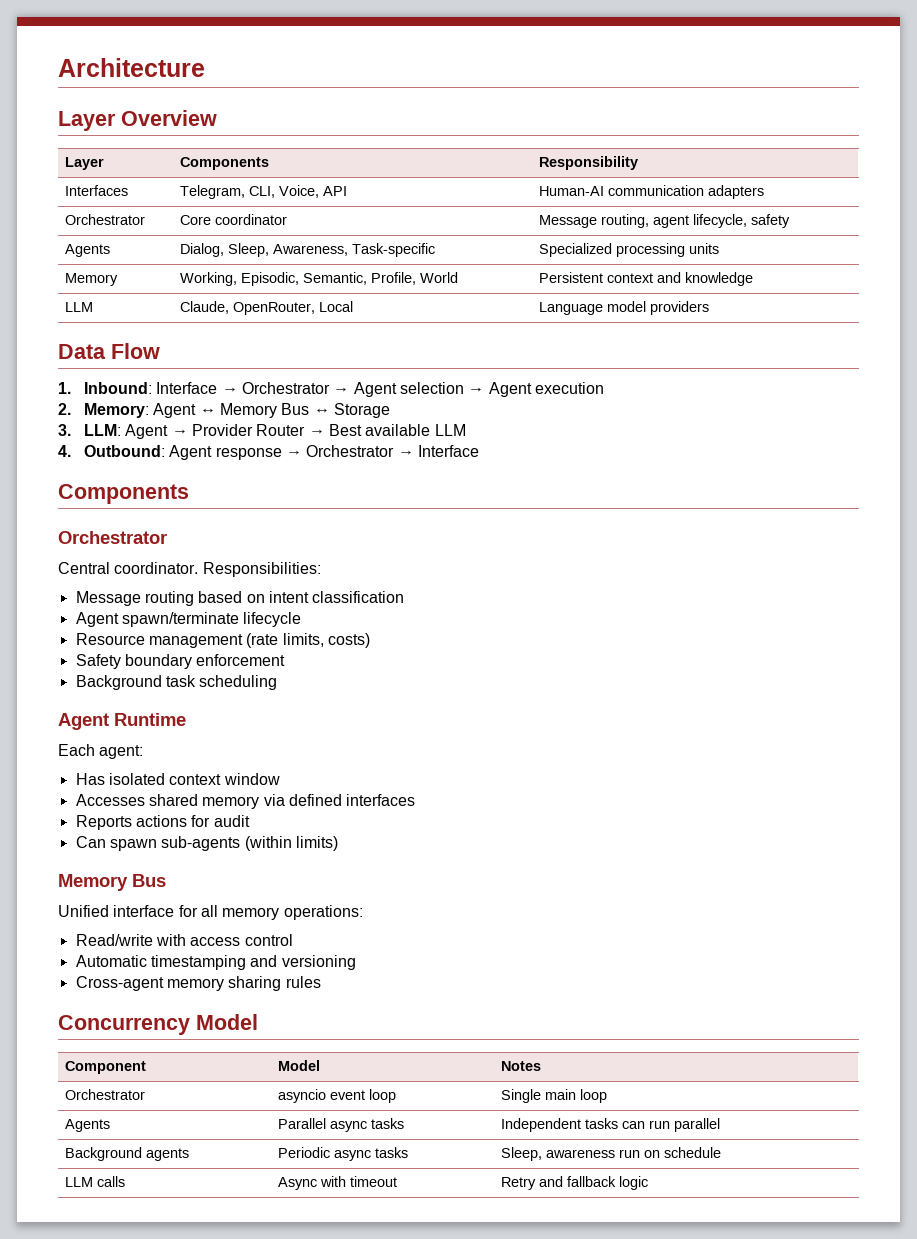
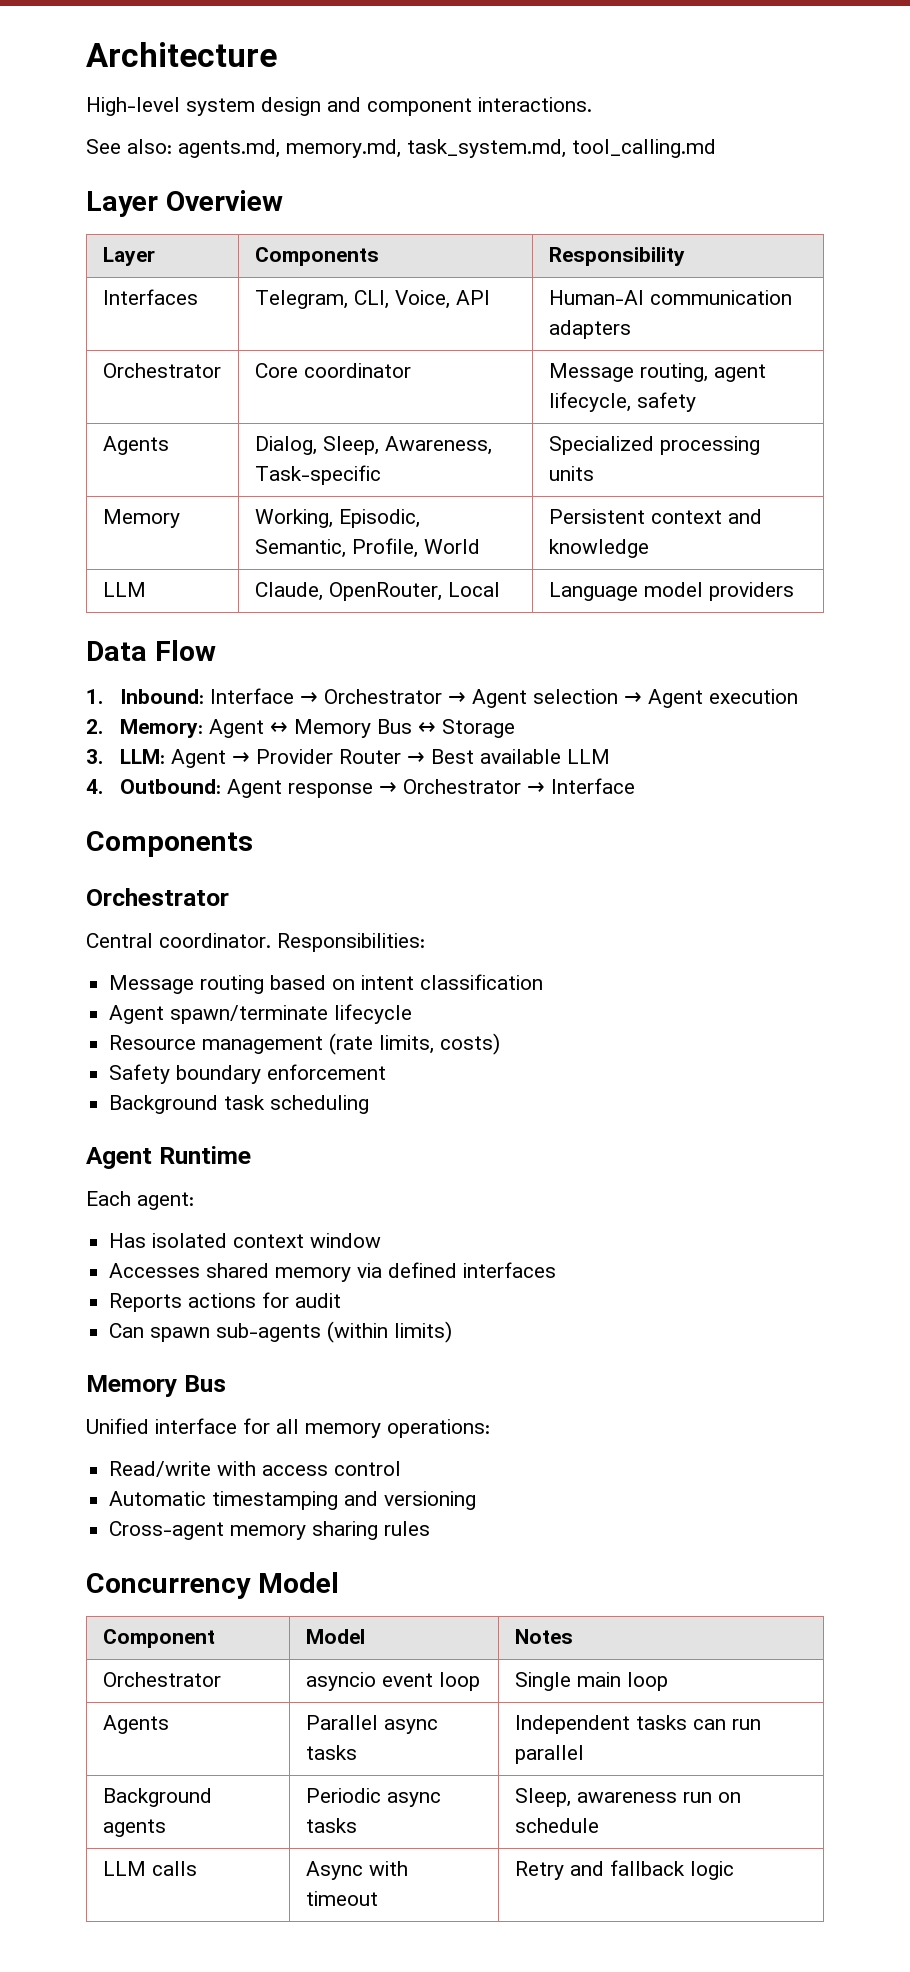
+ High-level system design and component interactions.
+ See also: agents.md, memory.md, task_system.md, tool_calling.md

